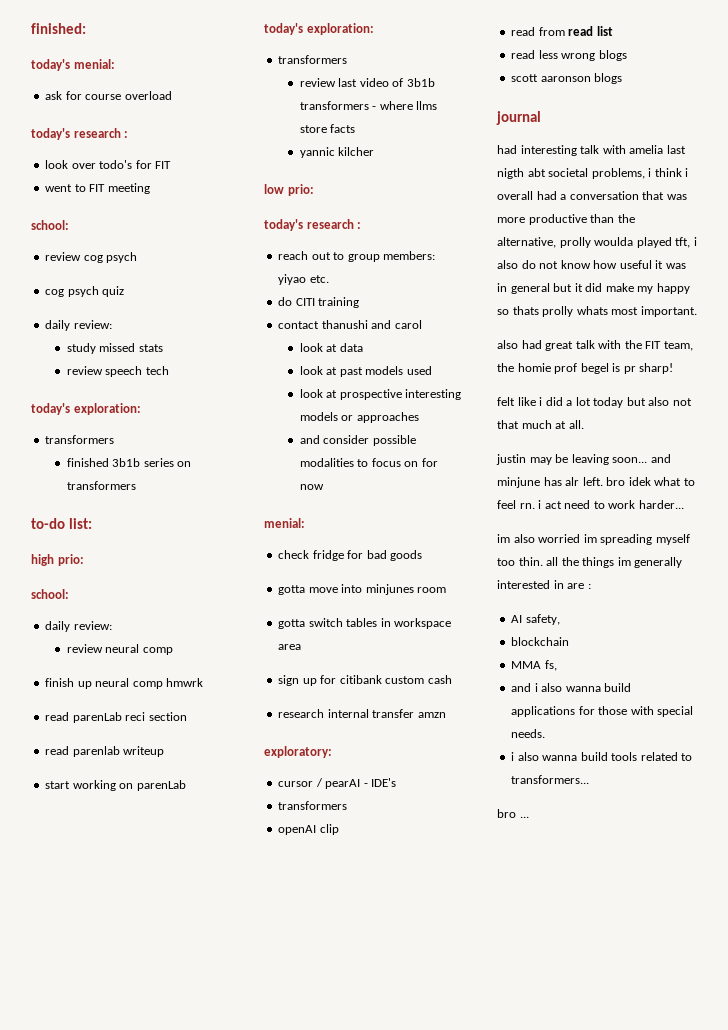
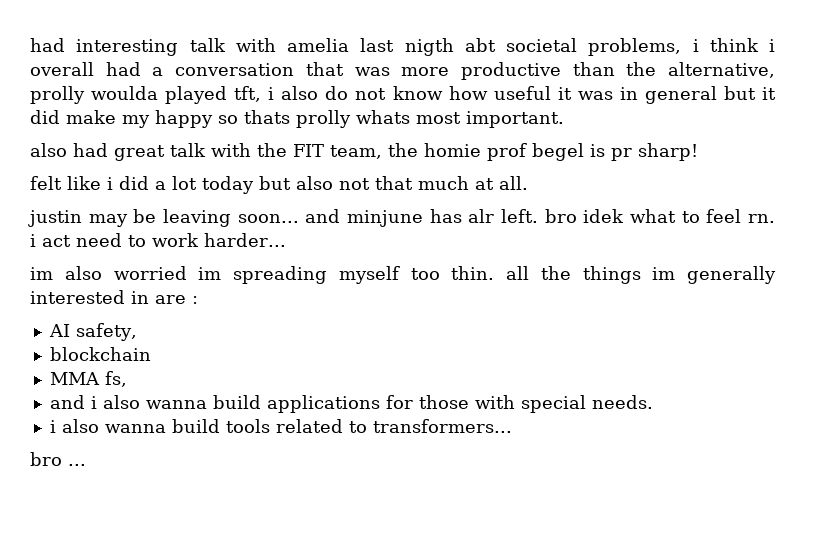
- finished:
- today's menial:
- ask for course overload
- today's research :
- look over todo's for FIT
- went to FIT meeting
- school:
- review cog psych
- cog psych quiz
- daily review:
- study missed stats
- review speech tech
- today's exploration:
- transformers
- finished 3b1b series on transformers
- to-do list:
- high prio:
- school:
- daily review:
- review neural comp
- finish up neural comp hmwrk
- read parenLab reci section
- read parenlab writeup
- start working on parenLab
- today's exploration:
- transformers
- review last video of 3b1b transformers - where llms store facts
- yannic kilcher
- low prio:
- today's research :
- reach out to group members: yiyao etc.
- do CITI training
- contact thanushi and carol
- look at data
- look at past models used
- look at prospective interesting models or approaches
- and consider possible modalities to focus on for now
- menial:
- check fridge for bad goods
- gotta move into minjunes room
- gotta switch tables in workspace area
- sign up for citibank custom cash
- research internal transfer amzn
- exploratory:
- cursor / pearAI - IDE's
- transformers
- openAI clip
- read from read list
- read less wrong blogs
- scott aaronson blogs
- journal

